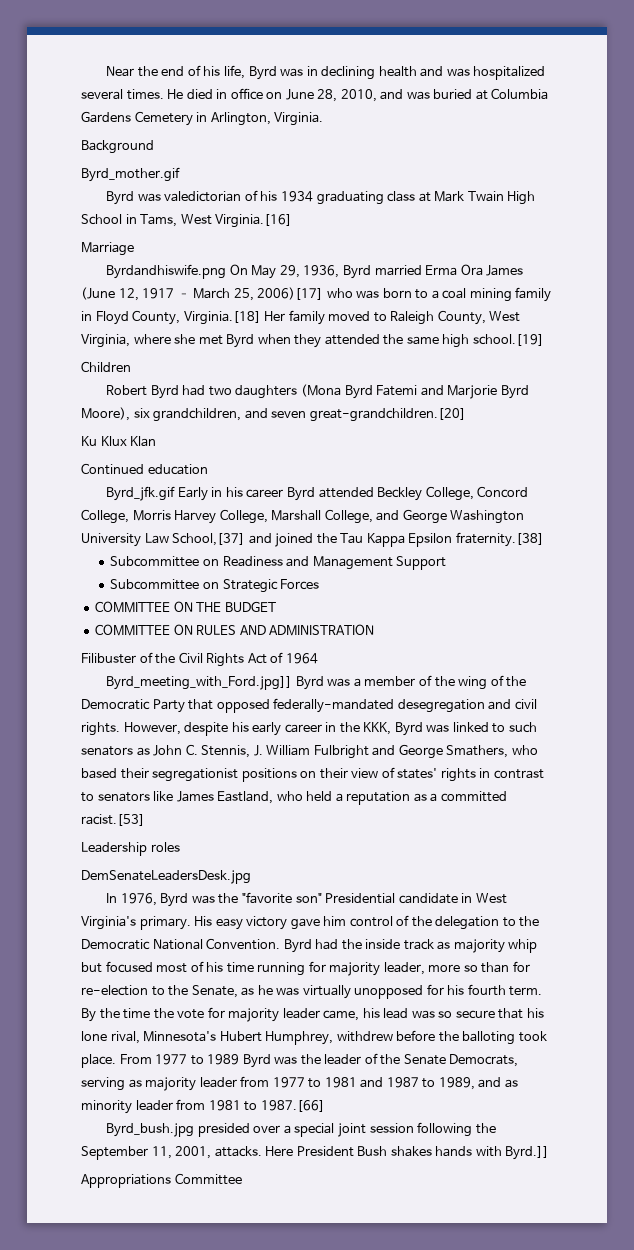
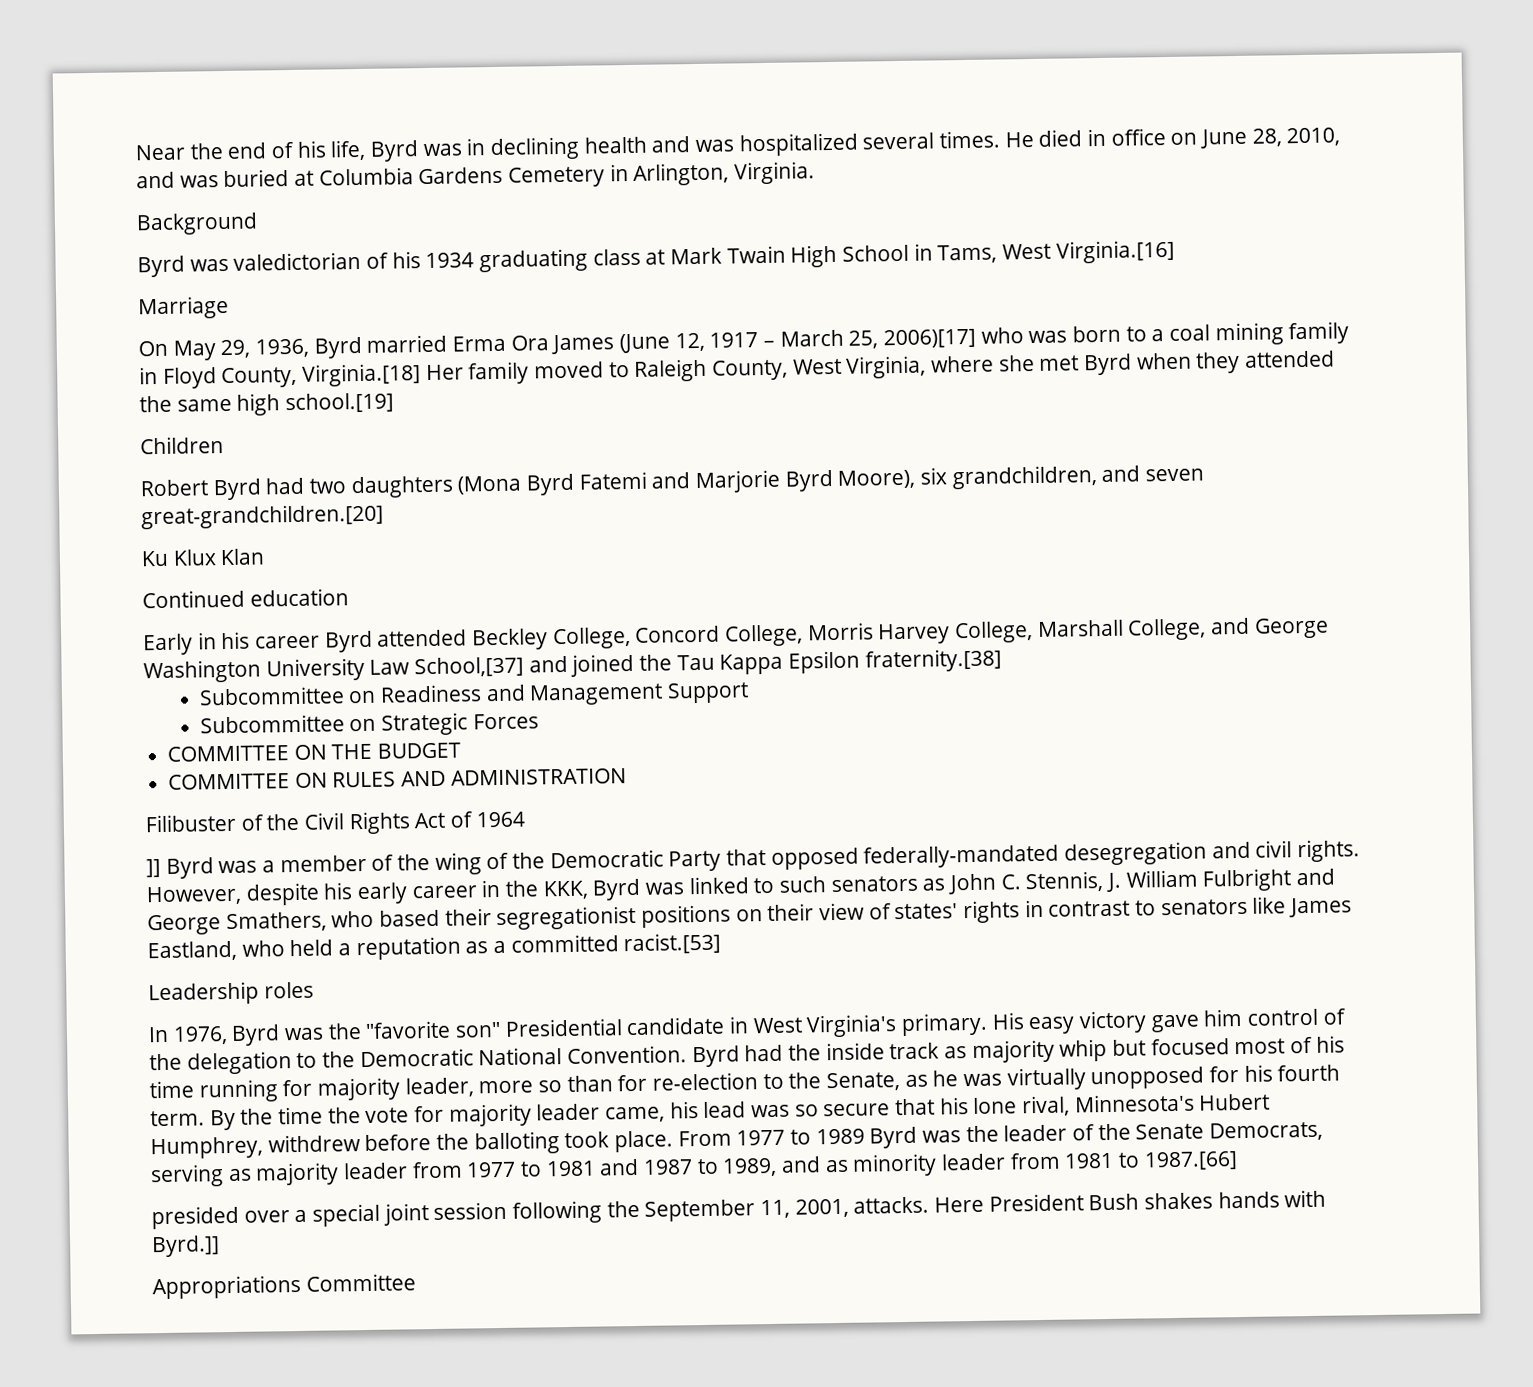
- Byrd_mother.gif
- Byrdandhiswife.png On May 29, 1936, Byrd married Erma Ora James (June 12, 1917 – March 25, 2006)[17] who was born to a coal mining family in Floyd County, Virginia.[18] Her family moved to Raleigh County, West Virginia, where she met Byrd when they attended the same high school.[19]
+ On May 29, 1936, Byrd married Erma Ora James (June 12, 1917 – March 25, 2006)[17] who was born to a coal mining family in Floyd County, Virginia.[18] Her family moved to Raleigh County, West Virginia, where she met Byrd when they attended the same high school.[19]
- Byrd_jfk.gif Early in his career Byrd attended Beckley College, Concord College, Morris Harvey College, Marshall College, and George Washington University Law School,[37] and joined the Tau Kappa Epsilon fraternity.[38]
+ Early in his career Byrd attended Beckley College, Concord College, Morris Harvey College, Marshall College, and George Washington University Law School,[37] and joined the Tau Kappa Epsilon fraternity.[38]
- Byrd_meeting_with_Ford.jpg]] Byrd was a member of the wing of the Democratic Party that opposed federally-mandated desegregation and civil rights.
+ ]] Byrd was a member of the wing of the Democratic Party that opposed federally-mandated desegregation and civil rights.
- DemSenateLeadersDesk.jpg
- Byrd_bush.jpg presided over a special joint session following the September 11, 2001, attacks.
+ presided over a special joint session following the September 11, 2001, attacks.

